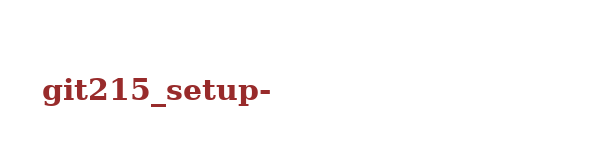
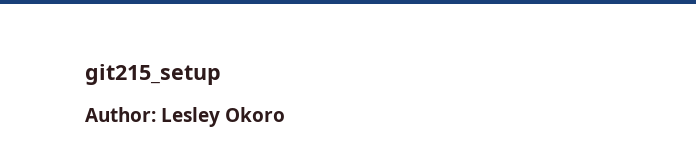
- git215_setup-
+ git215_setup
+ Author: Lesley Okoro

